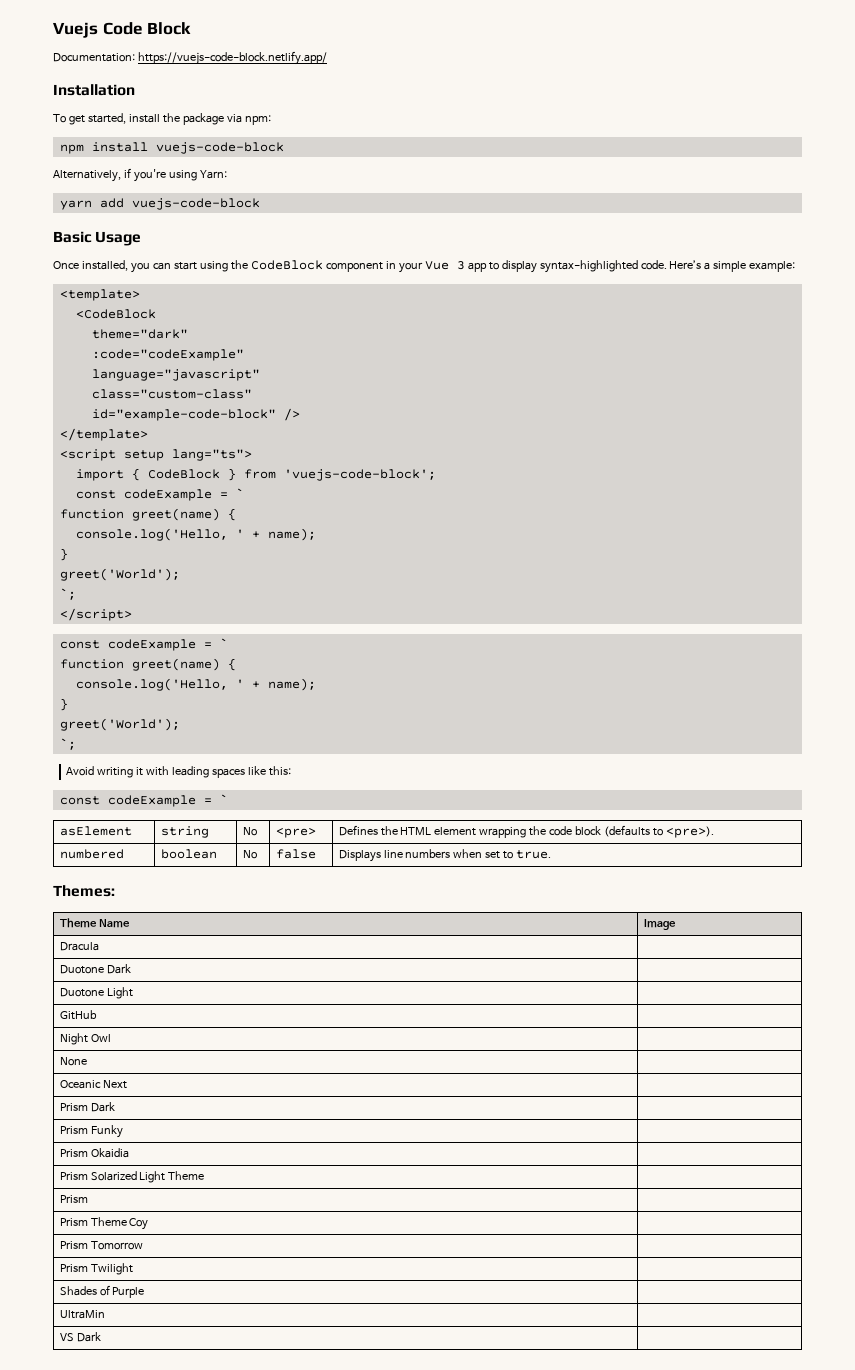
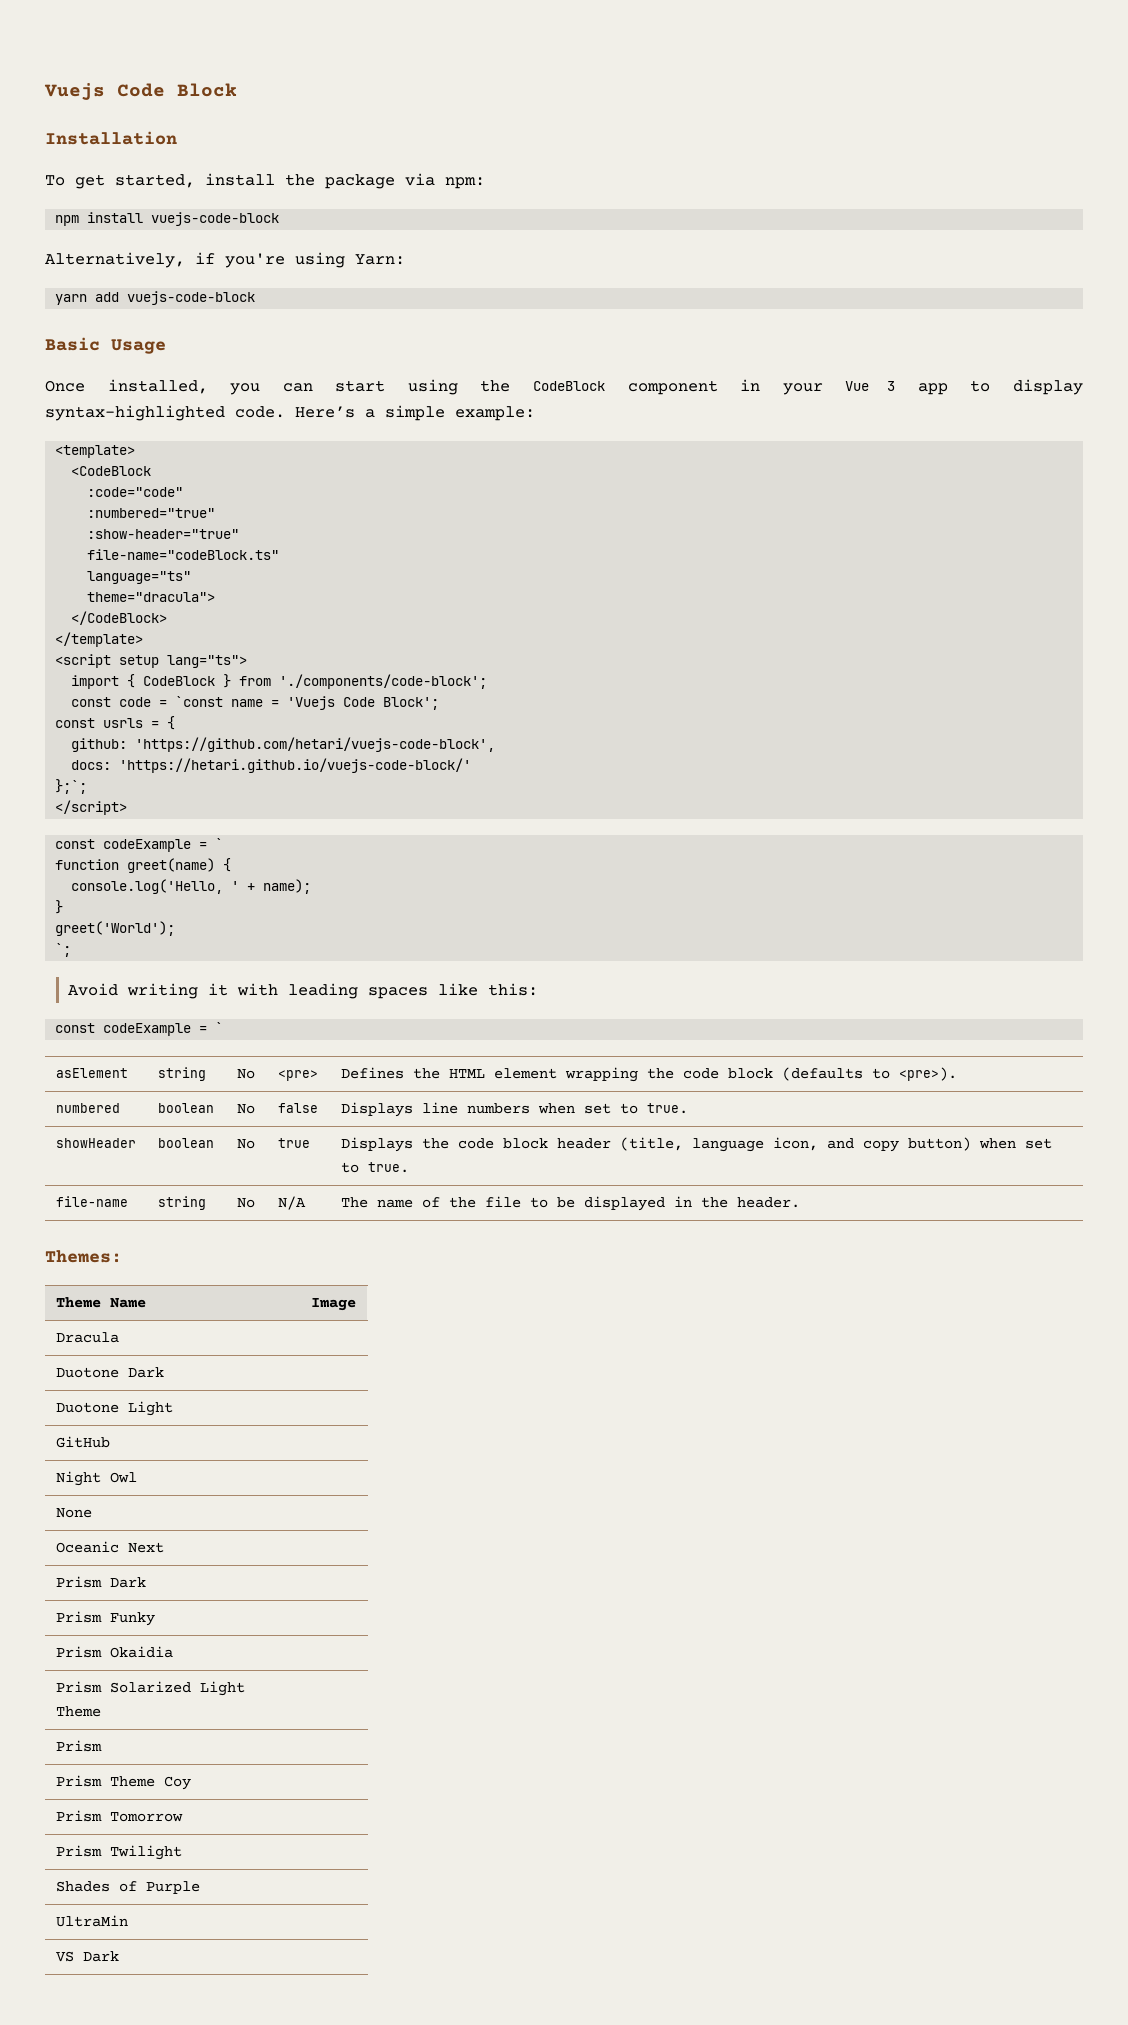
- Documentation: https://vuejs-code-block.netlify.app/
- theme="dark"
- :code="codeExample"
- language="javascript"
- class="custom-class"
- id="example-code-block" />
+ :code="code"
+ :numbered="true"
+ :show-header="true"
+ file-name="codeBlock.ts"
+ language="ts"
+ theme="dracula">
+ </CodeBlock>
- import { CodeBlock } from 'vuejs-code-block';
- const codeExample = `
- function greet(name) {
- console.log('Hello, ' + name);
- }
- greet('World');
- `;
+ import { CodeBlock } from './components/code-block';
+ const code = `const name = 'Vuejs Code Block';
+ const usrls = {
+ github: 'https://github.com/hetari/vuejs-code-block',
+ docs: 'https://hetari.github.io/vuejs-code-block/'
+ };`;
+ showHeader | boolean | No | true | Displays the code block header (title, language icon, and copy button) when set to true.
+ file-name | string | No | N/A | The name of the file to be displayed in the header.

